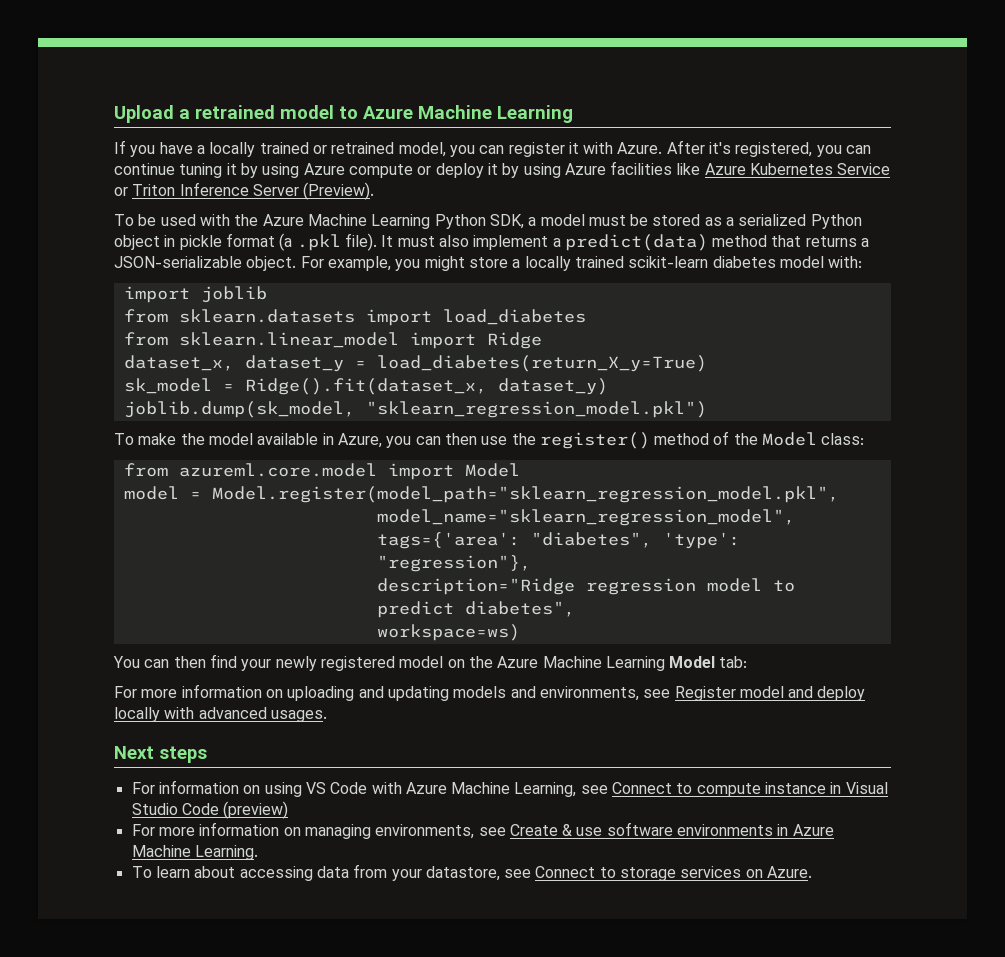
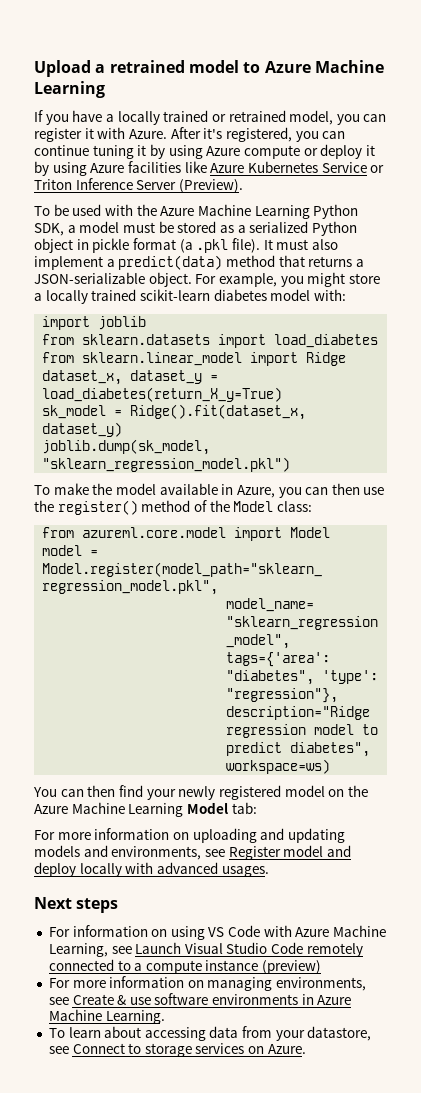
- For information on using VS Code with Azure Machine Learning, see Connect to compute instance in Visual Studio Code (preview)
+ For information on using VS Code with Azure Machine Learning, see Launch Visual Studio Code remotely connected to a compute instance (preview)

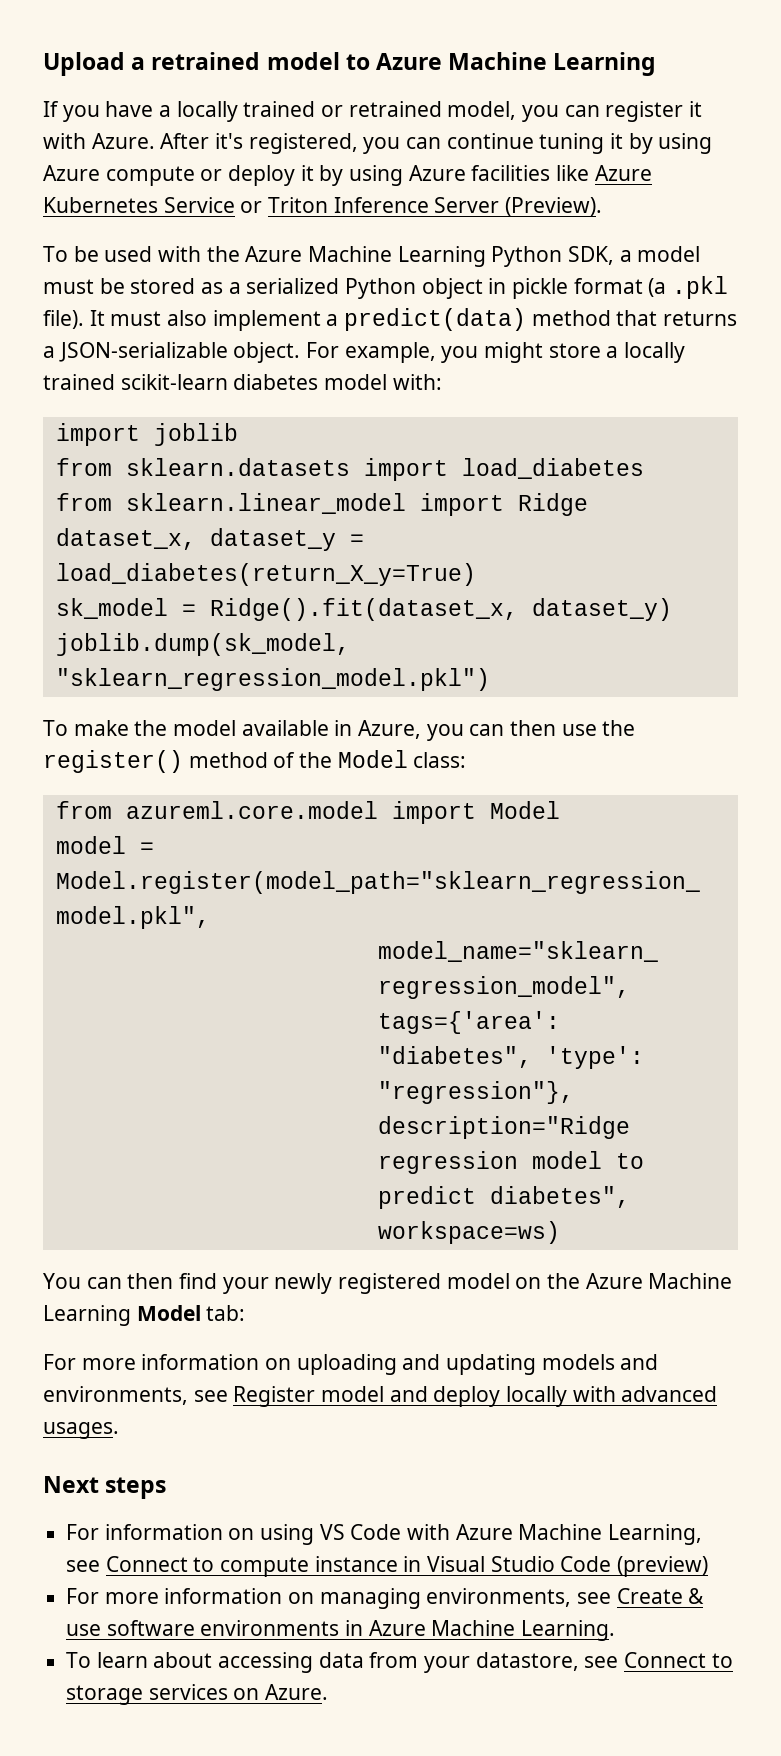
- For information on using VS Code with Azure Machine Learning, see Launch Visual Studio Code remotely connected to a compute instance (preview)
+ For information on using VS Code with Azure Machine Learning, see Connect to compute instance in Visual Studio Code (preview)

